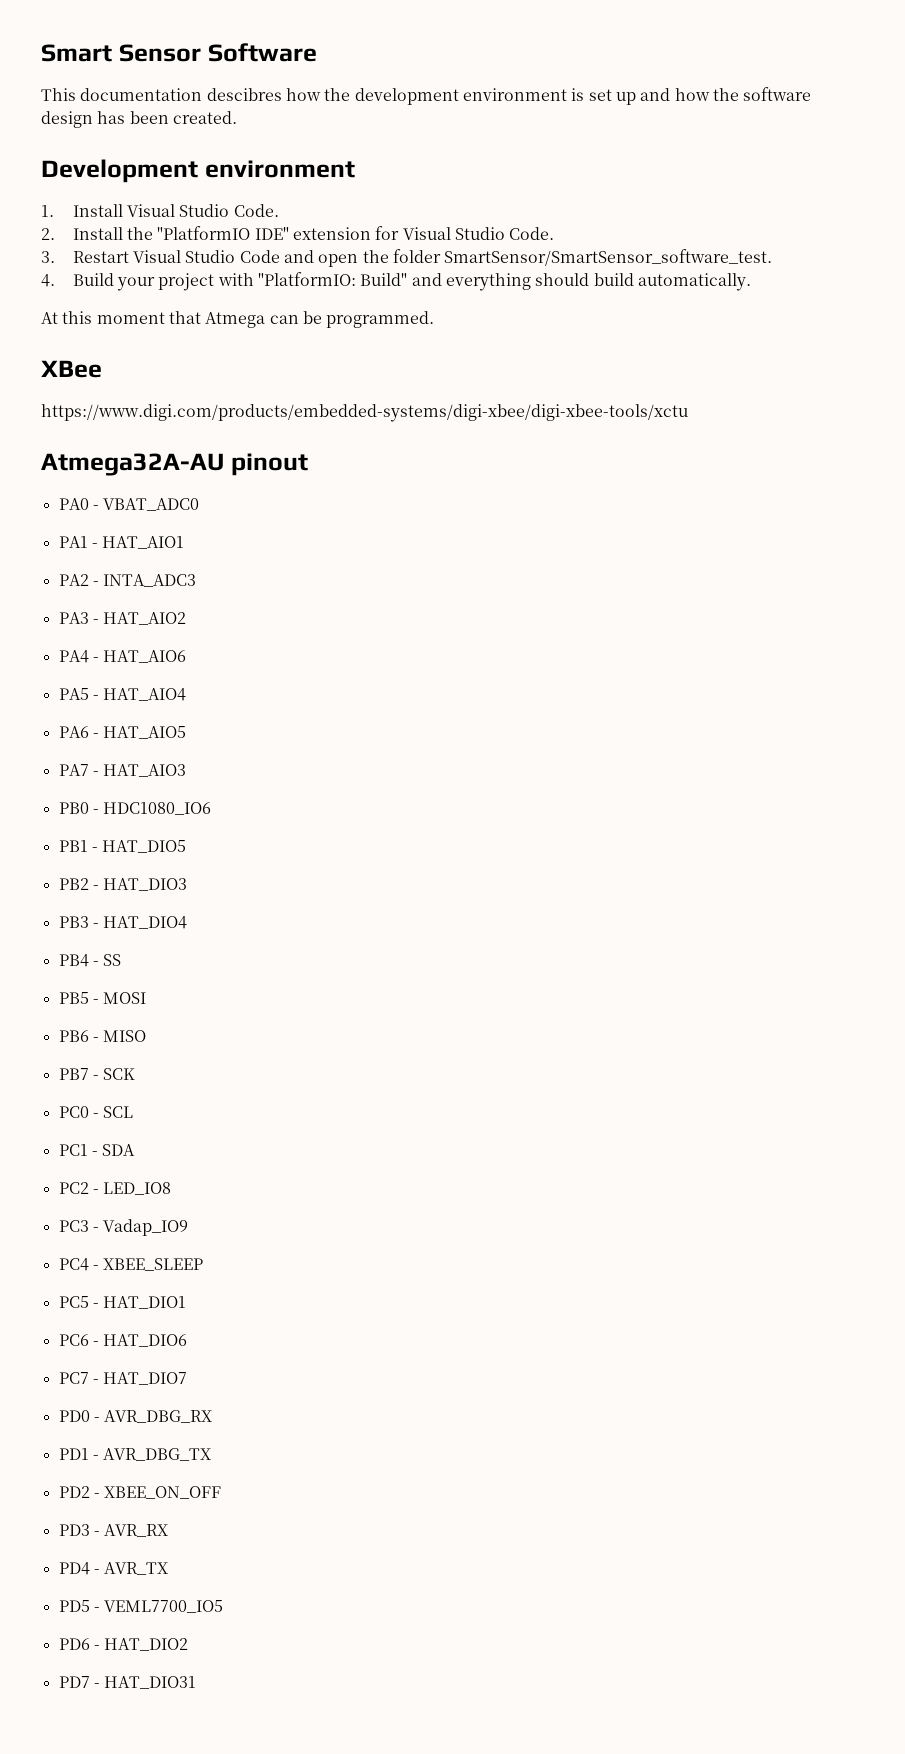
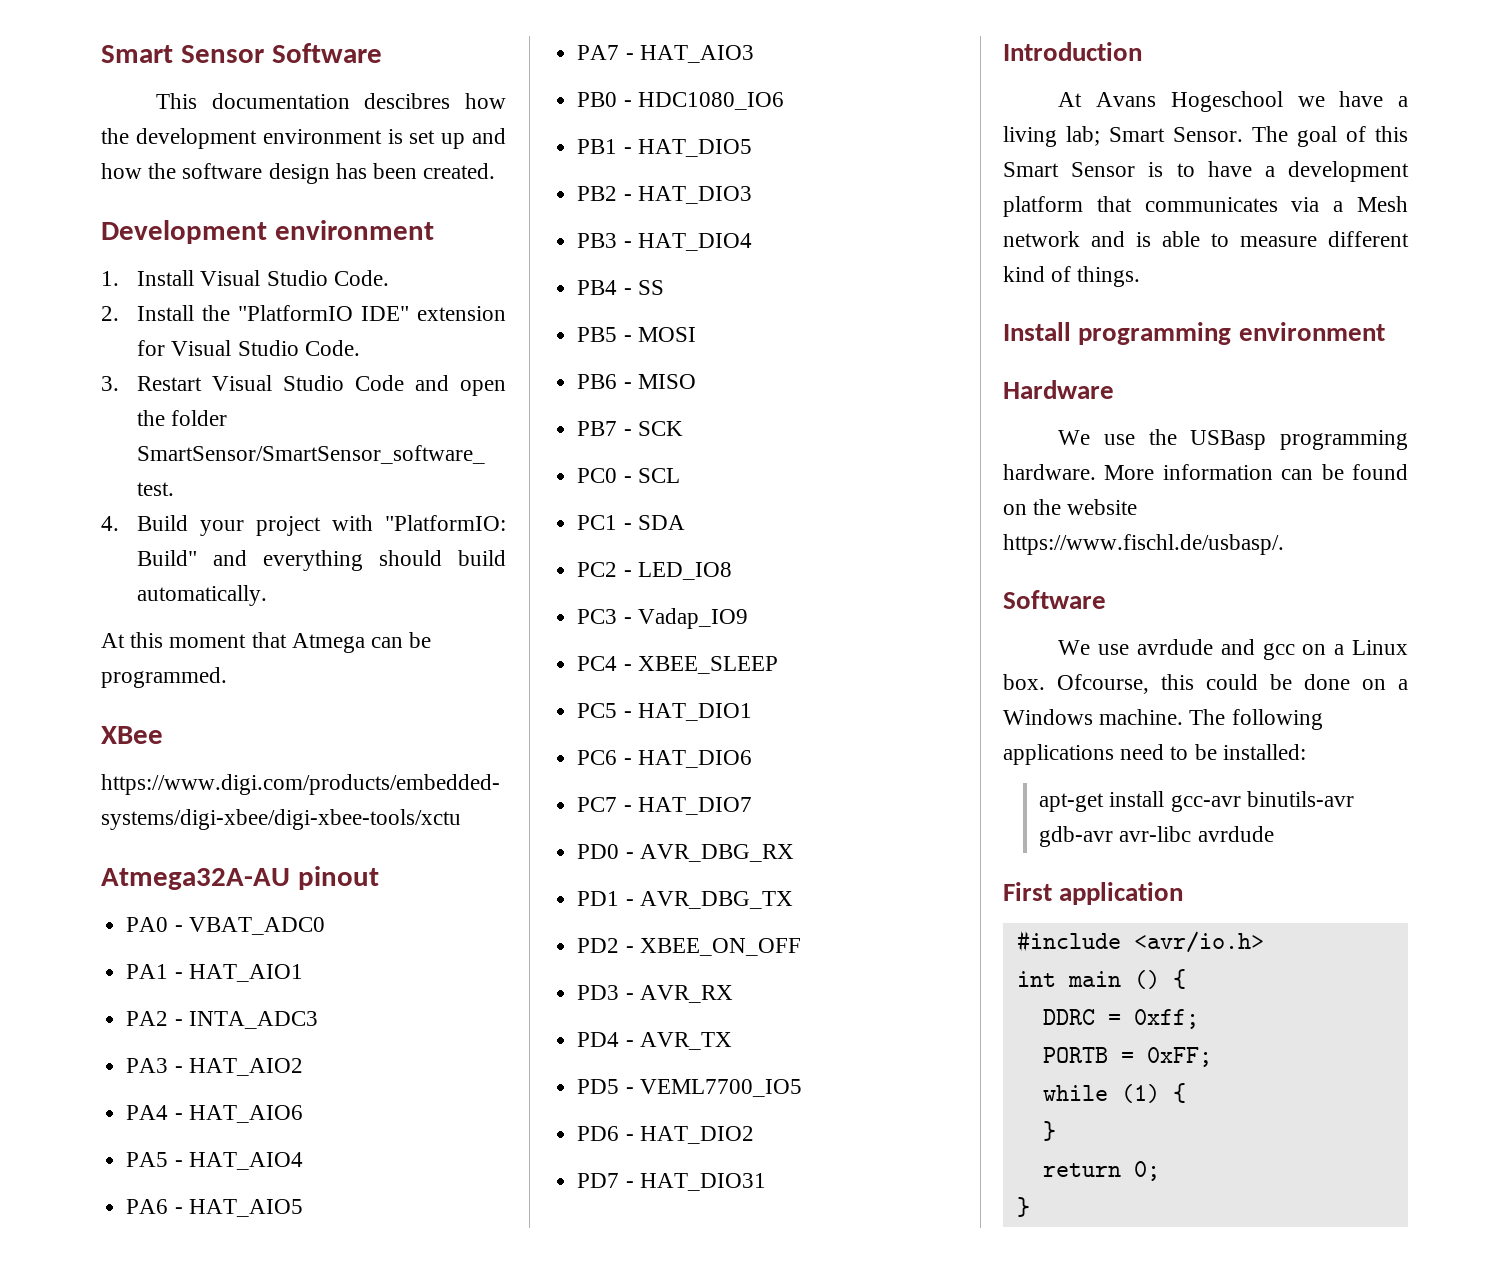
+ Introduction
+ At Avans Hogeschool we have a living lab; Smart Sensor. The goal of this Smart Sensor is to have a development platform that communicates via a Mesh network and is able to measure different kind of things.
+ Install programming environment
+ Hardware
+ We use the USBasp programming hardware. More information can be found on the website https://www.fischl.de/usbasp/.
+ Software
+ We use avrdude and gcc on a Linux box. Ofcourse, this could be done on a Windows machine. The following applications need to be installed:
+ apt-get install gcc-avr binutils-avr gdb-avr avr-libc avrdude
+ First application
+ #include <avr/io.h>
+ int main () {
+ DDRC = 0xff;
+ PORTB = 0xFF;
+ while (1) {
+ }
+ return 0;
+ }

